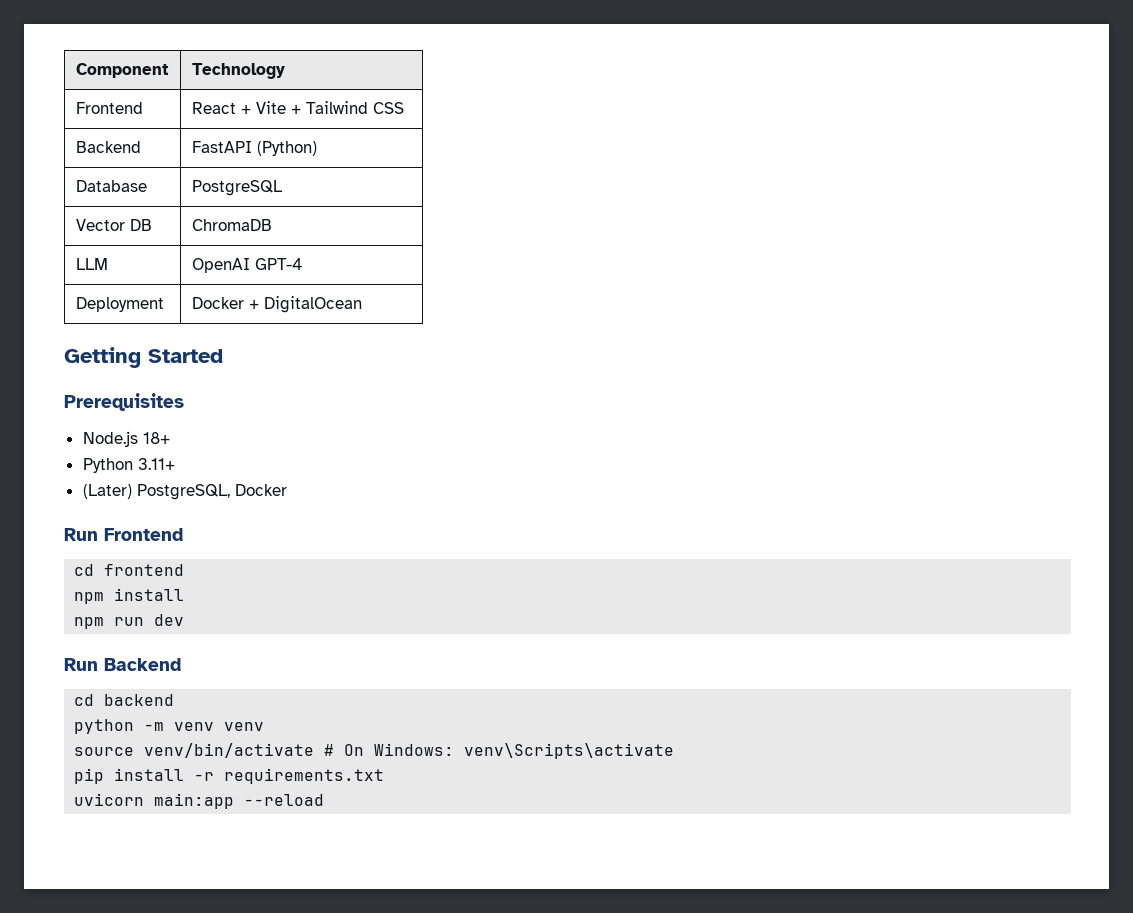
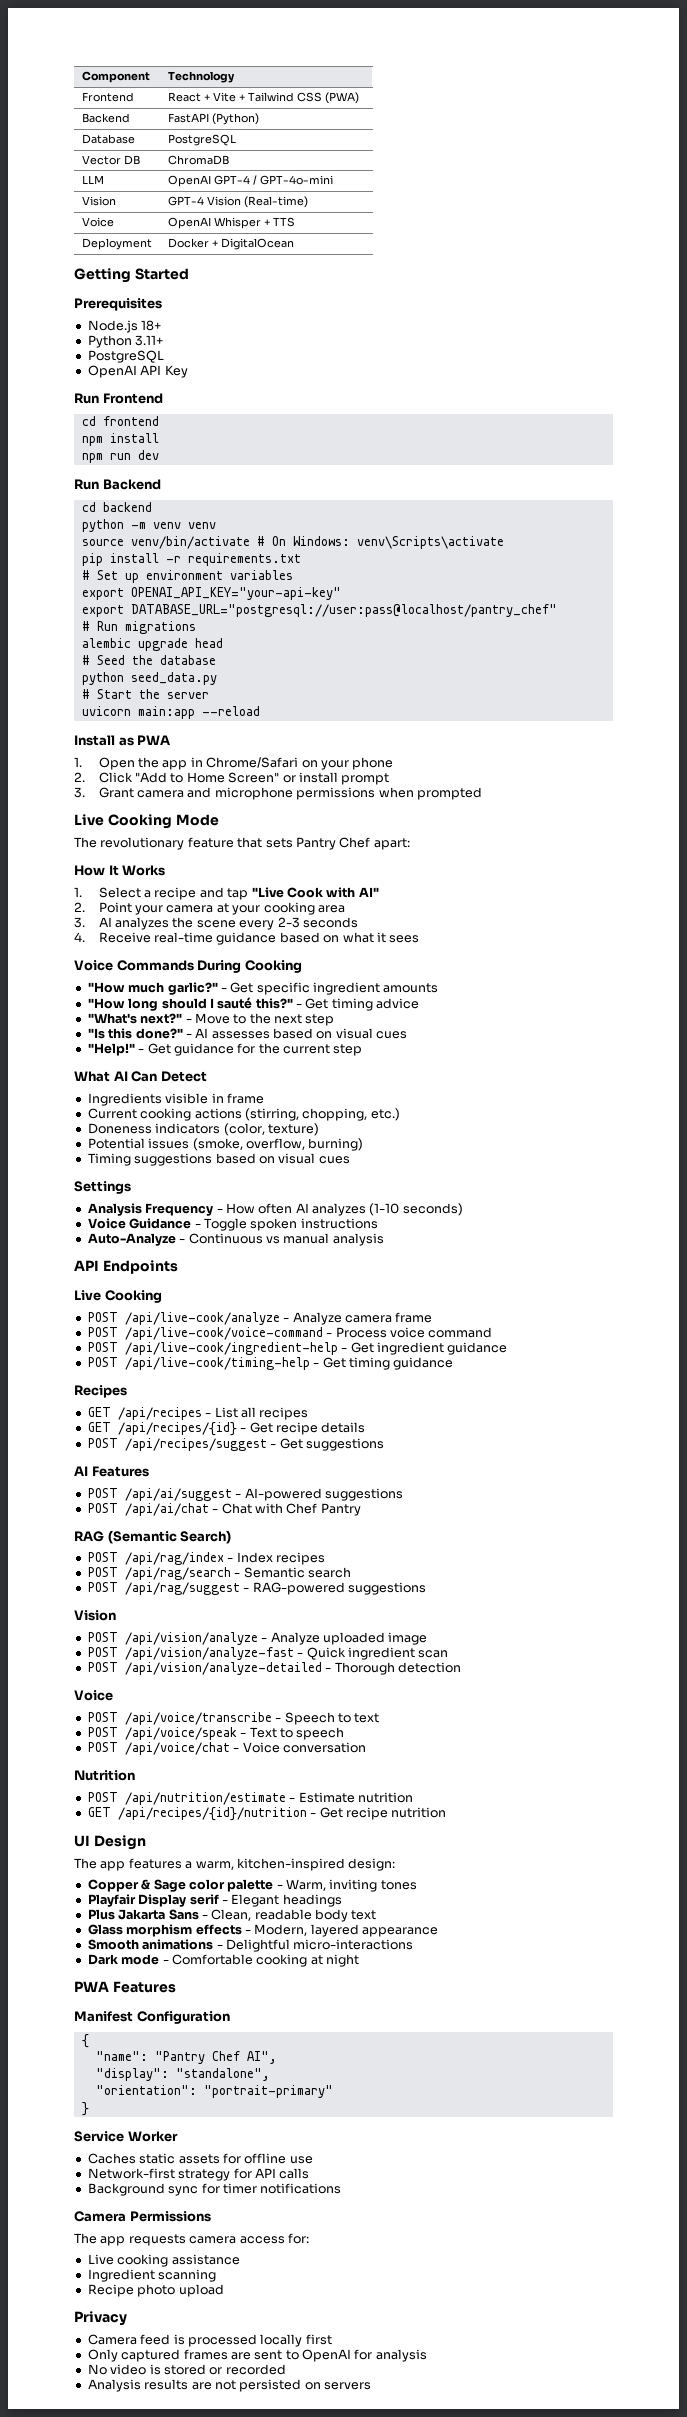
- Frontend | React + Vite + Tailwind CSS
+ Frontend | React + Vite + Tailwind CSS (PWA)
- LLM | OpenAI GPT-4
+ LLM | OpenAI GPT-4 / GPT-4o-mini
+ Vision | GPT-4 Vision (Real-time)
+ Voice | OpenAI Whisper + TTS
  Python 3.11+
- (Later) PostgreSQL, Docker
+ PostgreSQL
+ OpenAI API Key
+ # Set up environment variables
+ export OPENAI_API_KEY="your-api-key"
+ export DATABASE_URL="postgresql://user:pass@localhost/pantry_chef"
+ # Run migrations
+ alembic upgrade head
+ # Seed the database
+ python seed_data.py
+ # Start the server
  uvicorn main:app --reload
+ Install as PWA
+ 1. Open the app in Chrome/Safari on your phone
+ 2. Click "Add to Home Screen" or install prompt
+ 3. Grant camera and microphone permissions when prompted
+ Live Cooking Mode
+ The revolutionary feature that sets Pantry Chef apart:
+ How It Works
+ 1. Select a recipe and tap "Live Cook with AI"
+ 2. Point your camera at your cooking area
+ 3. AI analyzes the scene every 2-3 seconds
+ 4. Receive real-time guidance based on what it sees
+ Voice Commands During Cooking
+ "How much garlic?" - Get specific ingredient amounts
+ "How long should I sauté this?" - Get timing advice
+ "What's next?" - Move to the next step
+ "Is this done?" - AI assesses based on visual cues
+ "Help!" - Get guidance for the current step
+ What AI Can Detect
+ Ingredients visible in frame
+ Current cooking actions (stirring, chopping, etc.)
+ Doneness indicators (color, texture)
+ Potential issues (smoke, overflow, burning)
+ Timing suggestions based on visual cues
+ Settings
+ Analysis Frequency - How often AI analyzes (1-10 seconds)
+ Voice Guidance - Toggle spoken instructions
+ Auto-Analyze - Continuous vs manual analysis
+ API Endpoints
+ Live Cooking
+ POST /api/live-cook/analyze - Analyze camera frame
+ POST /api/live-cook/voice-command - Process voice command
+ POST /api/live-cook/ingredient-help - Get ingredient guidance
+ POST /api/live-cook/timing-help - Get timing guidance
+ Recipes
+ GET /api/recipes - List all recipes
+ GET /api/recipes/{id} - Get recipe details
+ POST /api/recipes/suggest - Get suggestions
+ AI Features
+ POST /api/ai/suggest - AI-powered suggestions
+ POST /api/ai/chat - Chat with Chef Pantry
+ RAG (Semantic Search)
+ POST /api/rag/index - Index recipes
+ POST /api/rag/search - Semantic search
+ POST /api/rag/suggest - RAG-powered suggestions
+ Vision
+ POST /api/vision/analyze - Analyze uploaded image
+ POST /api/vision/analyze-fast - Quick ingredient scan
+ POST /api/vision/analyze-detailed - Thorough detection
+ Voice
+ POST /api/voice/transcribe - Speech to text
+ POST /api/voice/speak - Text to speech
+ POST /api/voice/chat - Voice conversation
+ Nutrition
+ POST /api/nutrition/estimate - Estimate nutrition
+ GET /api/recipes/{id}/nutrition - Get recipe nutrition
+ UI Design
+ The app features a warm, kitchen-inspired design:
+ Copper & Sage color palette - Warm, inviting tones
+ Playfair Display serif - Elegant headings
+ Plus Jakarta Sans - Clean, readable body text
+ Glass morphism effects - Modern, layered appearance
+ Smooth animations - Delightful micro-interactions
+ Dark mode - Comfortable cooking at night
+ PWA Features
+ Manifest Configuration
+ {
+ "name": "Pantry Chef AI",
+ "display": "standalone",
+ "orientation": "portrait-primary"
+ }
+ Service Worker
+ Caches static assets for offline use
+ Network-first strategy for API calls
+ Background sync for timer notifications
+ Camera Permissions
+ The app requests camera access for:
+ Live cooking assistance
+ Ingredient scanning
+ Recipe photo upload
+ Privacy
+ Camera feed is processed locally first
+ Only captured frames are sent to OpenAI for analysis
+ No video is stored or recorded
+ Analysis results are not persisted on servers

